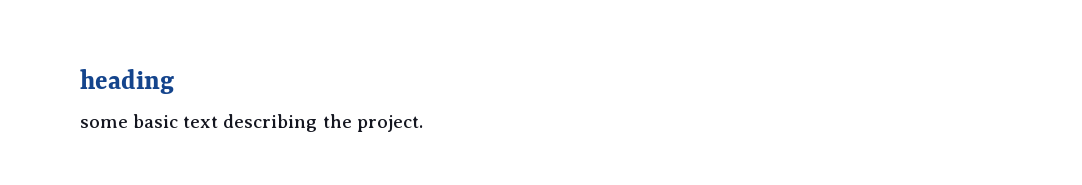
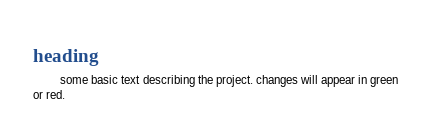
- some basic text describing the project.
+ some basic text describing the project. changes will appear in green or red.

